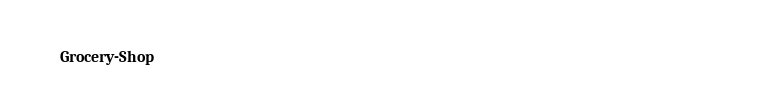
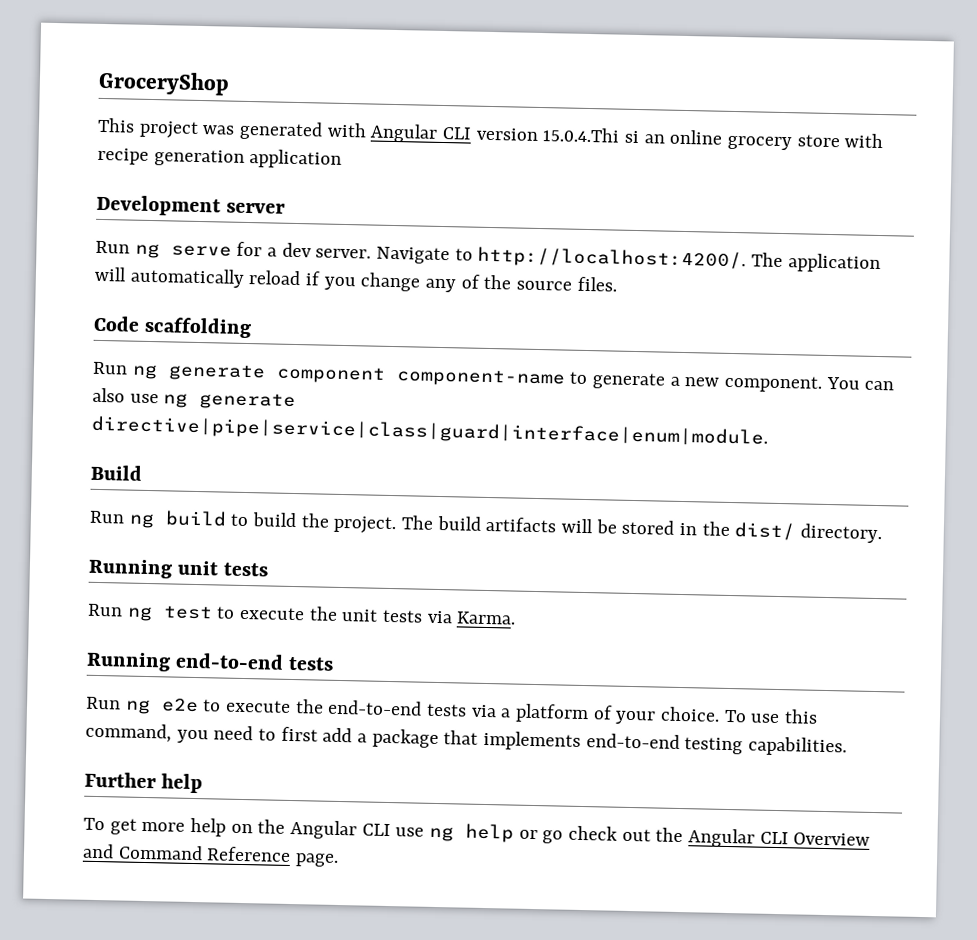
- Grocery-Shop
+ GroceryShop
+ This project was generated with Angular CLI version 15.0.4.Thi si an online grocery store with recipe generation application
+ Development server
+ Run ng serve for a dev server. Navigate to http://localhost:4200/. The application will automatically reload if you change any of the source files.
+ Code scaffolding
+ Run ng generate component component-name to generate a new component. You can also use ng generate directive|pipe|service|class|guard|interface|enum|module.
+ Build
+ Run ng build to build the project. The build artifacts will be stored in the dist/ directory.
+ Running unit tests
+ Run ng test to execute the unit tests via Karma.
+ Running end-to-end tests
+ Run ng e2e to execute the end-to-end tests via a platform of your choice. To use this command, you need to first add a package that implements end-to-end testing capabilities.
+ Further help
+ To get more help on the Angular CLI use ng help or go check out the Angular CLI Overview and Command Reference page.

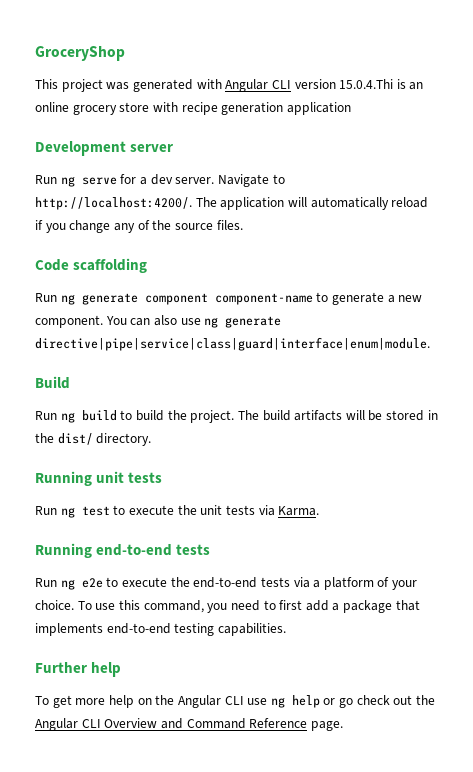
- This project was generated with Angular CLI version 15.0.4.Thi si an online grocery store with recipe generation application
+ This project was generated with Angular CLI version 15.0.4.Thi is an online grocery store with recipe generation application

